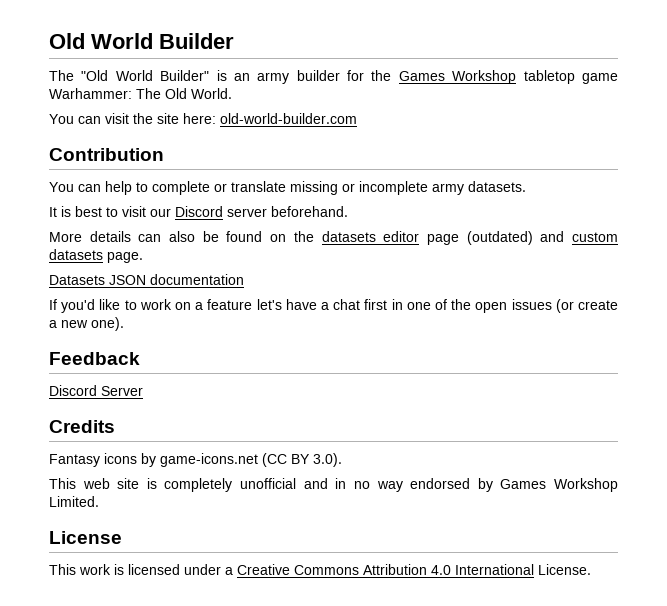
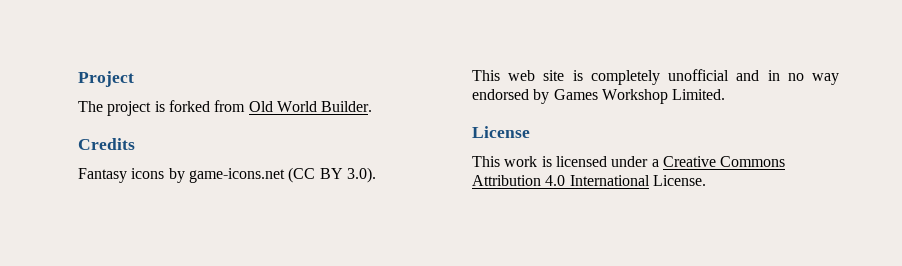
- Old World Builder
- The "Old World Builder" is an army builder for the Games Workshop tabletop game Warhammer: The Old World.
- You can visit the site here: old-world-builder.com
- Contribution
- You can help to complete or translate missing or incomplete army datasets.
- It is best to visit our Discord server beforehand.
- More details can also be found on the datasets editor page (outdated) and custom datasets page.
- Datasets JSON documentation
- If you'd like to work on a feature let's have a chat first in one of the open issues (or create a new one).
- Feedback
- Discord Server
+ Project
+ The project is forked from Old World Builder.

